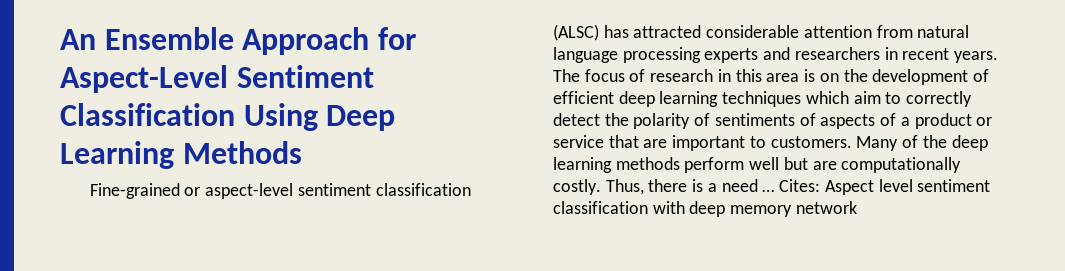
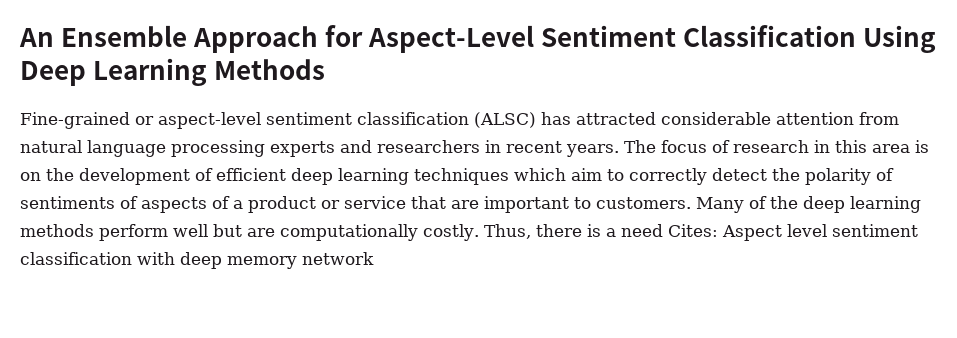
- Thus, there is a need … Cites: Aspect level sentiment classification with deep memory network
+ Thus, there is a need Cites: Aspect level sentiment classification with deep memory network

